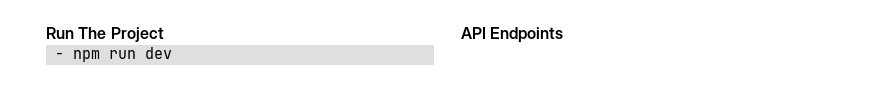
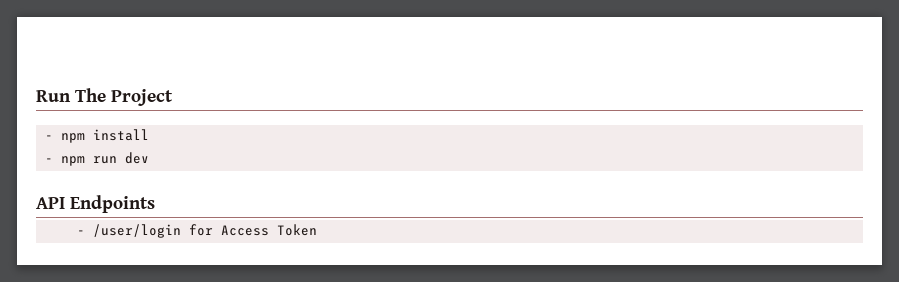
+ - npm install
+ - /user/login for Access Token

